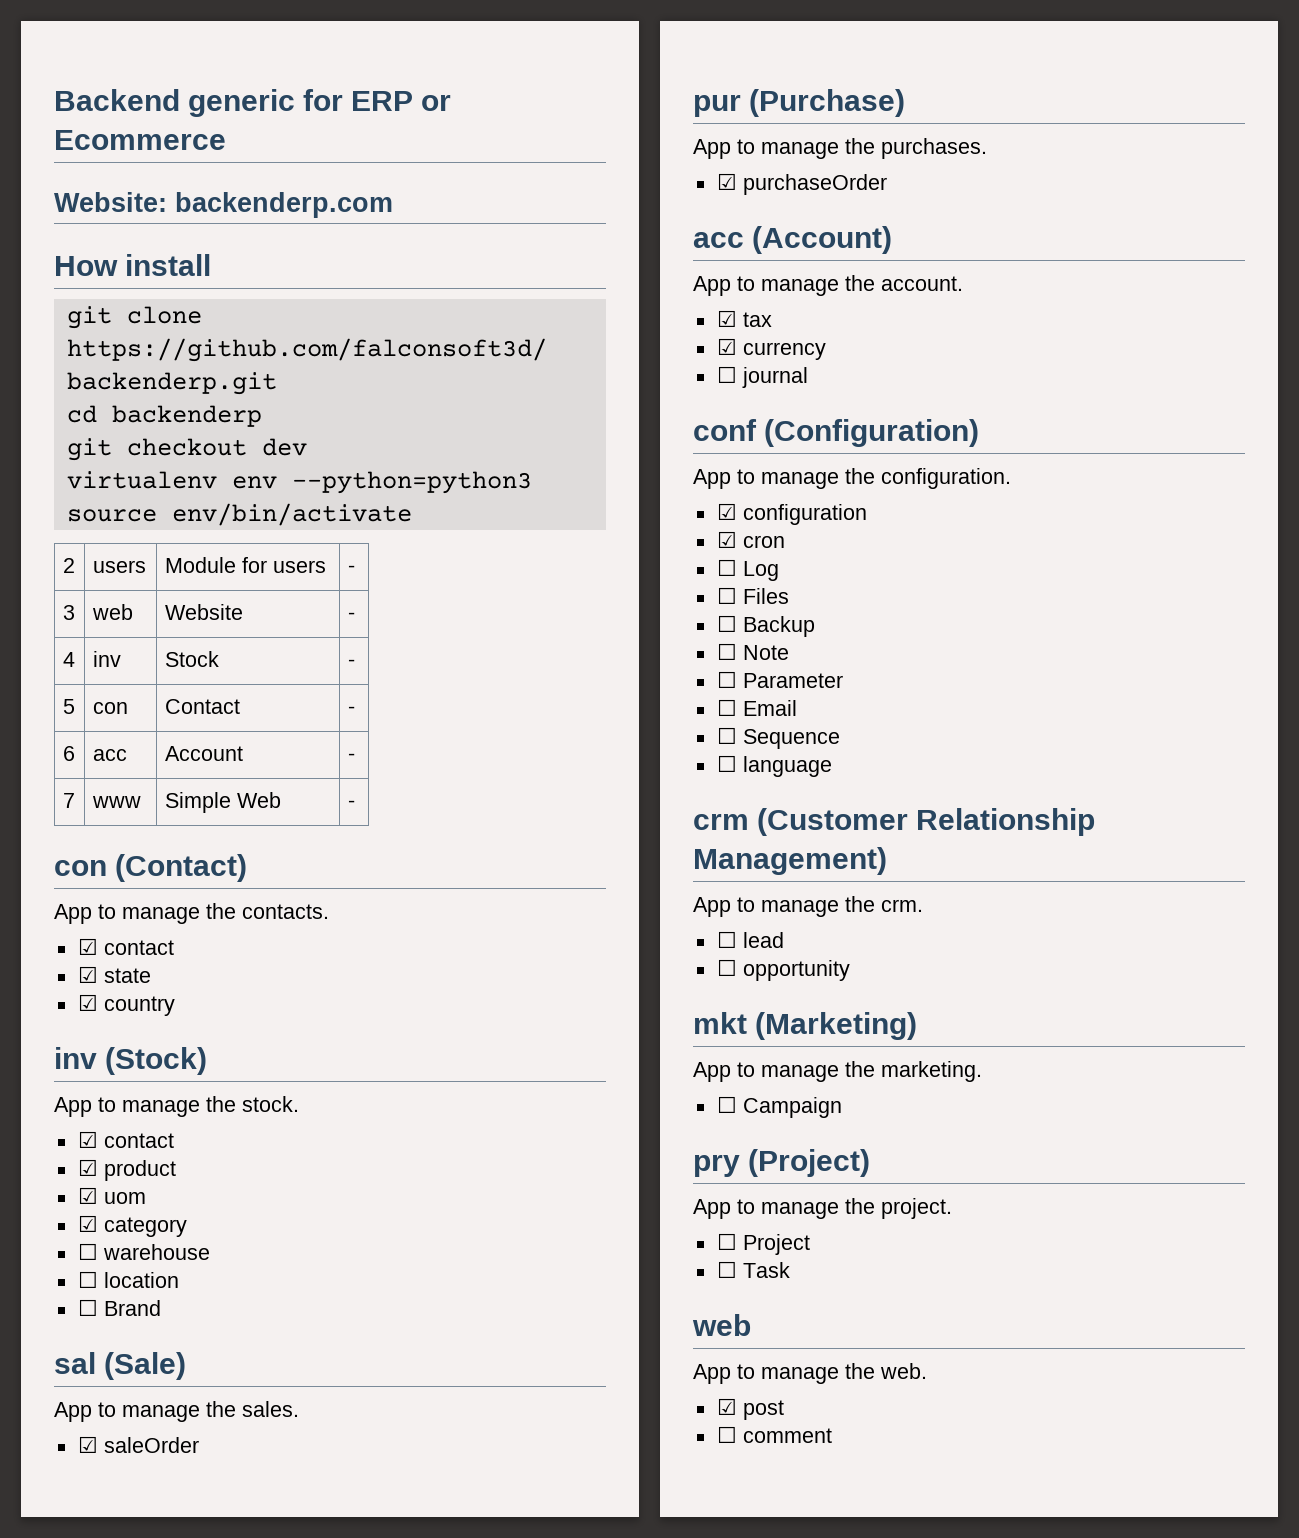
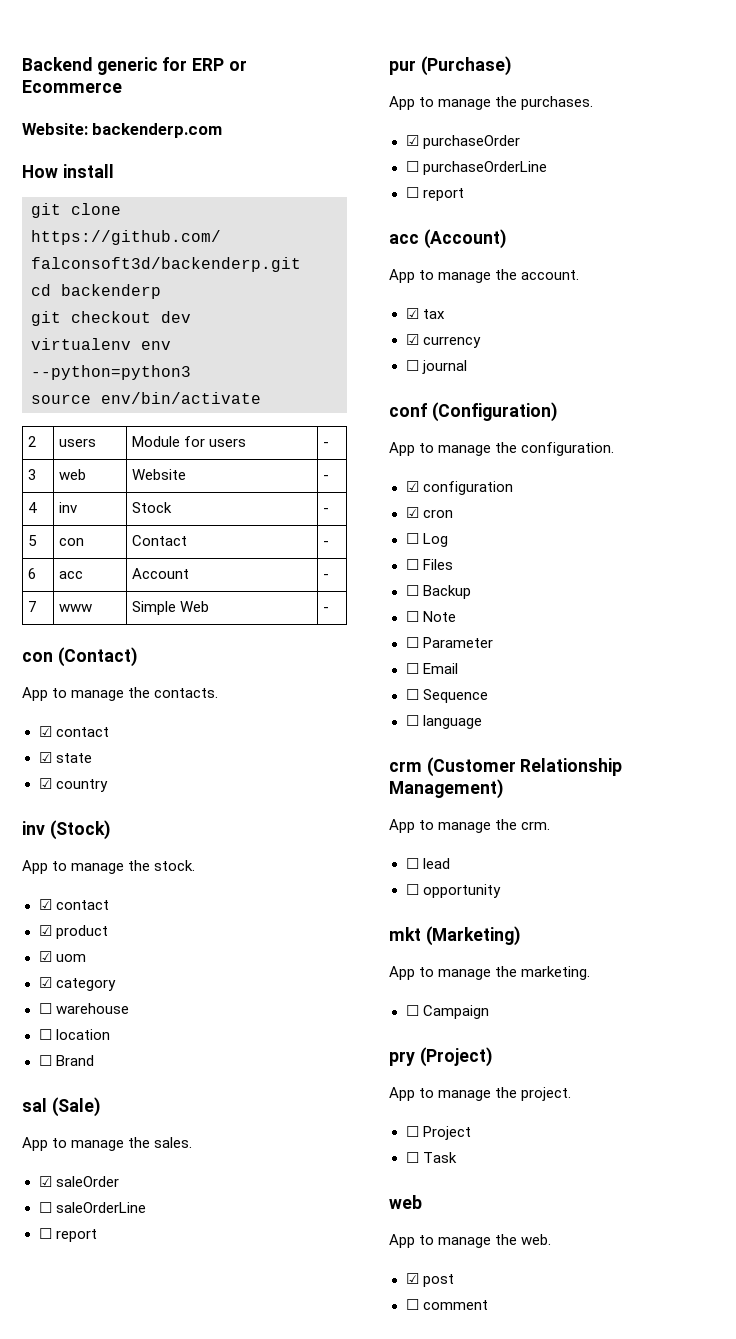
+ ☐ saleOrderLine
+ ☐ report
+ ☐ purchaseOrderLine
+ ☐ report

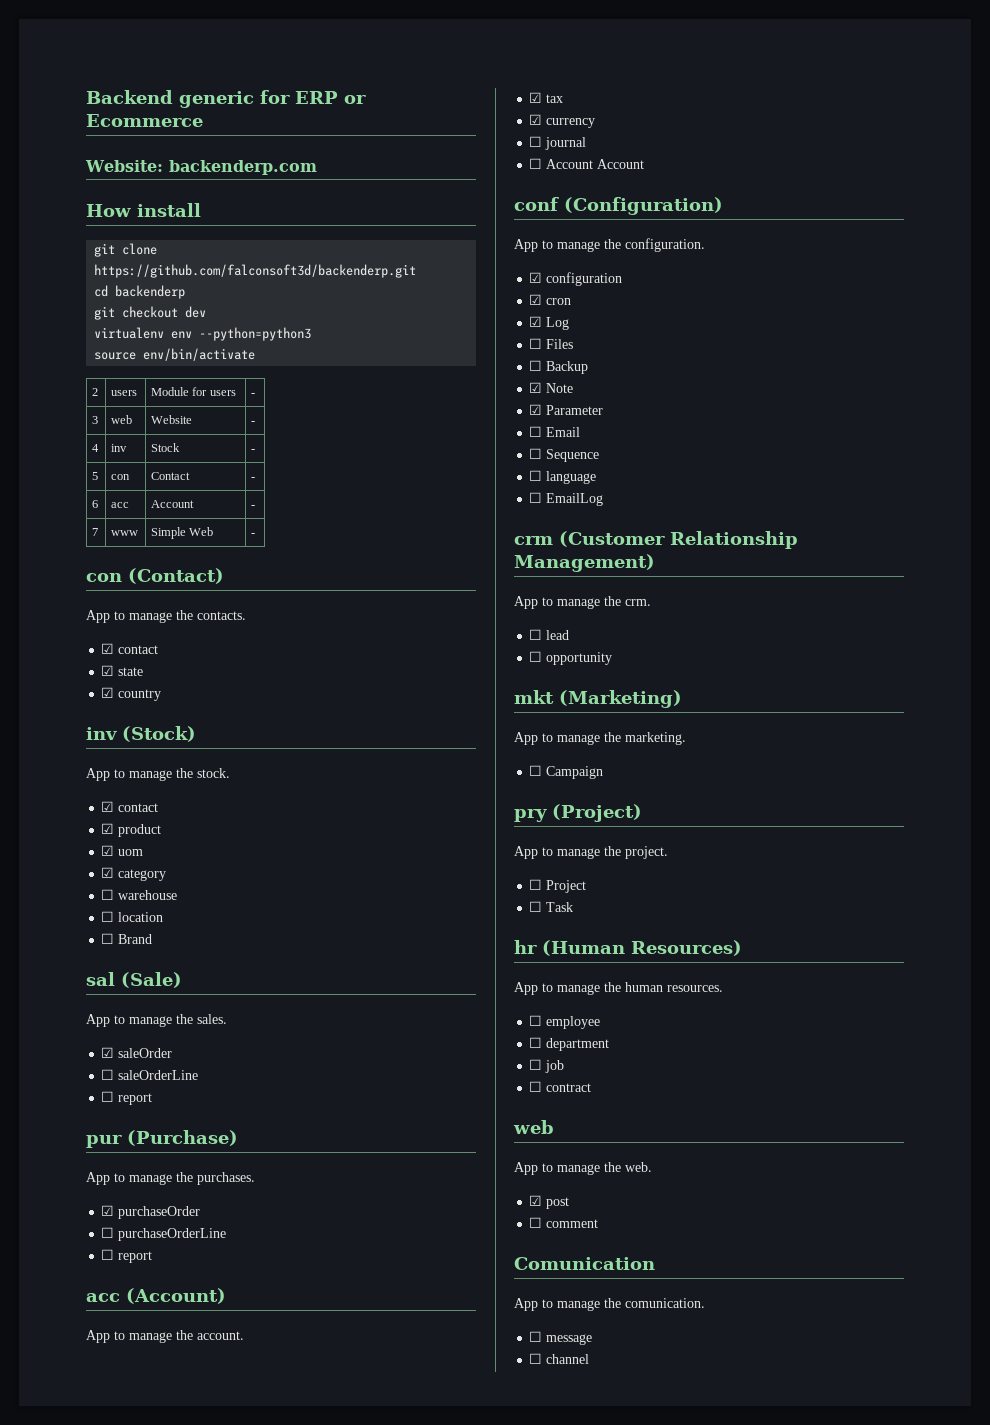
+ ☐ Account Account
- ☐ Log
+ ☑ Log
- ☐ Note
+ ☑ Note
- ☐ Parameter
+ ☑ Parameter
+ ☐ EmailLog
+ hr (Human Resources)
+ App to manage the human resources.
+ ☐ employee
+ ☐ department
+ ☐ job
+ ☐ contract
+ Comunication
+ App to manage the comunication.
+ ☐ message
+ ☐ channel

